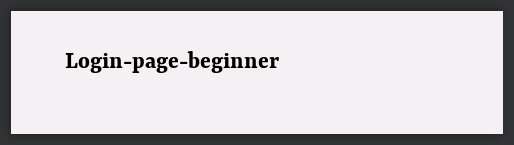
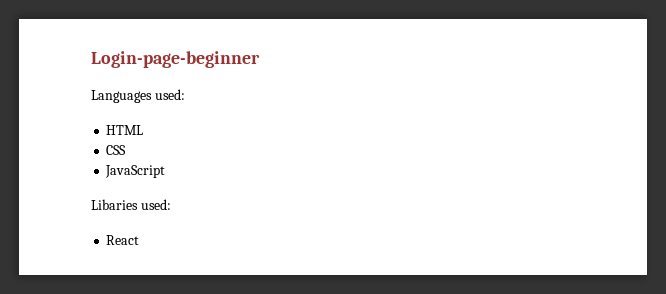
+ Languages used:
+ HTML
+ CSS
+ JavaScript
+ Libaries used:
+ React

